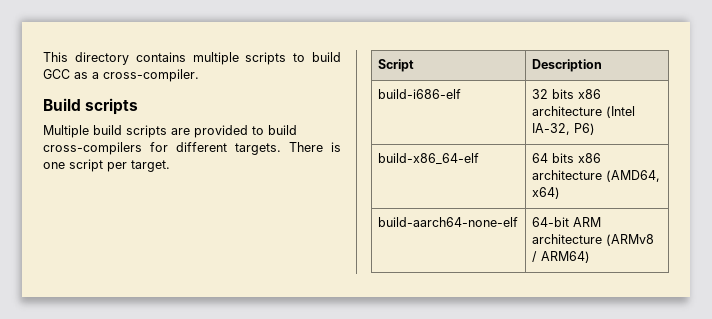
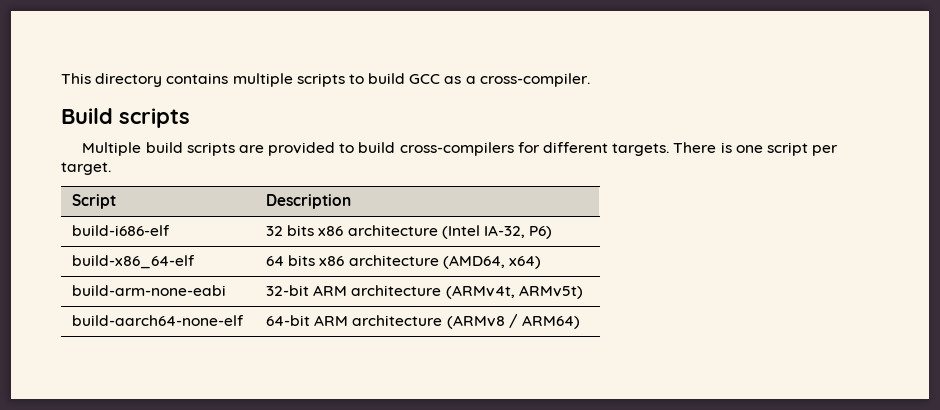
+ build-arm-none-eabi | 32-bit ARM architecture (ARMv4t, ARMv5t)

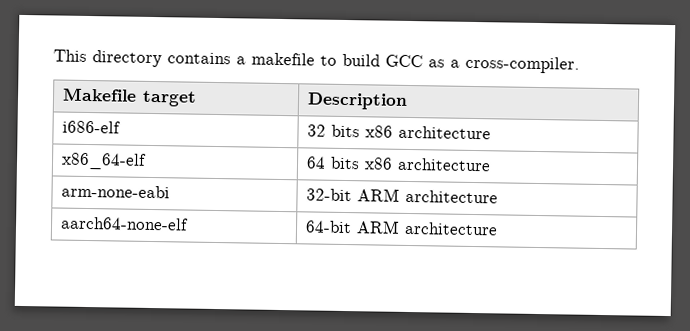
- This directory contains multiple scripts to build GCC as a cross-compiler.
+ This directory contains a makefile to build GCC as a cross-compiler.
- Build scripts
- Multiple build scripts are provided to build cross-compilers for different targets. There is one script per target.
- Script | Description
+ Makefile target | Description
- build-i686-elf | 32 bits x86 architecture (Intel IA-32, P6)
- build-x86_64-elf | 64 bits x86 architecture (AMD64, x64)
- build-arm-none-eabi | 32-bit ARM architecture (ARMv4t, ARMv5t)
- build-aarch64-none-elf | 64-bit ARM architecture (ARMv8 / ARM64)
+ i686-elf | 32 bits x86 architecture
+ x86_64-elf | 64 bits x86 architecture
+ arm-none-eabi | 32-bit ARM architecture
+ aarch64-none-elf | 64-bit ARM architecture

